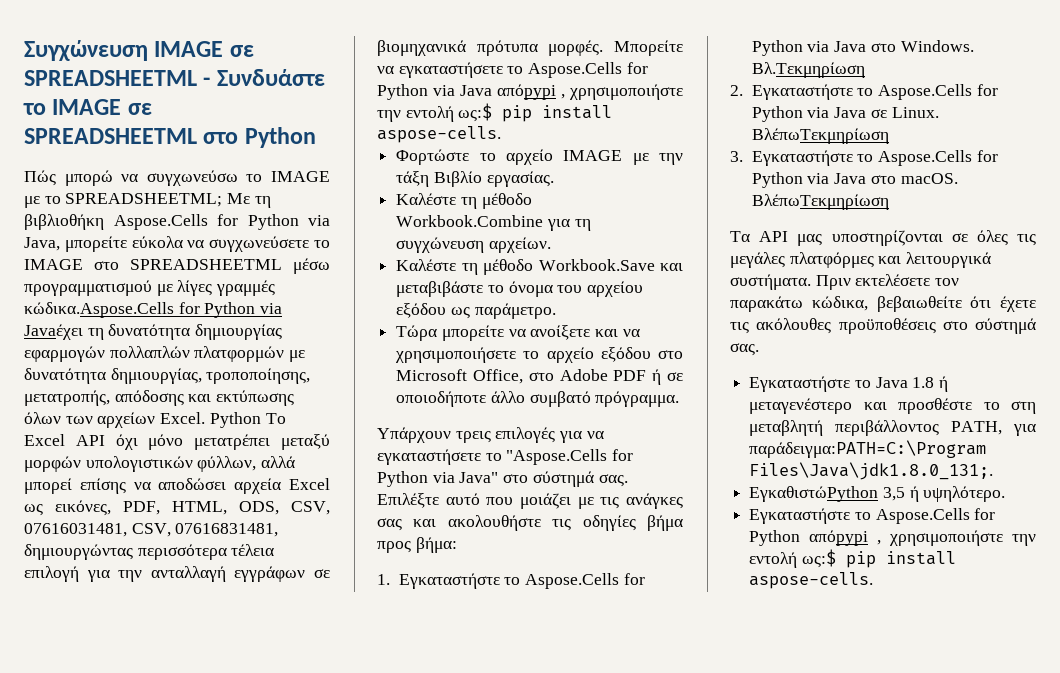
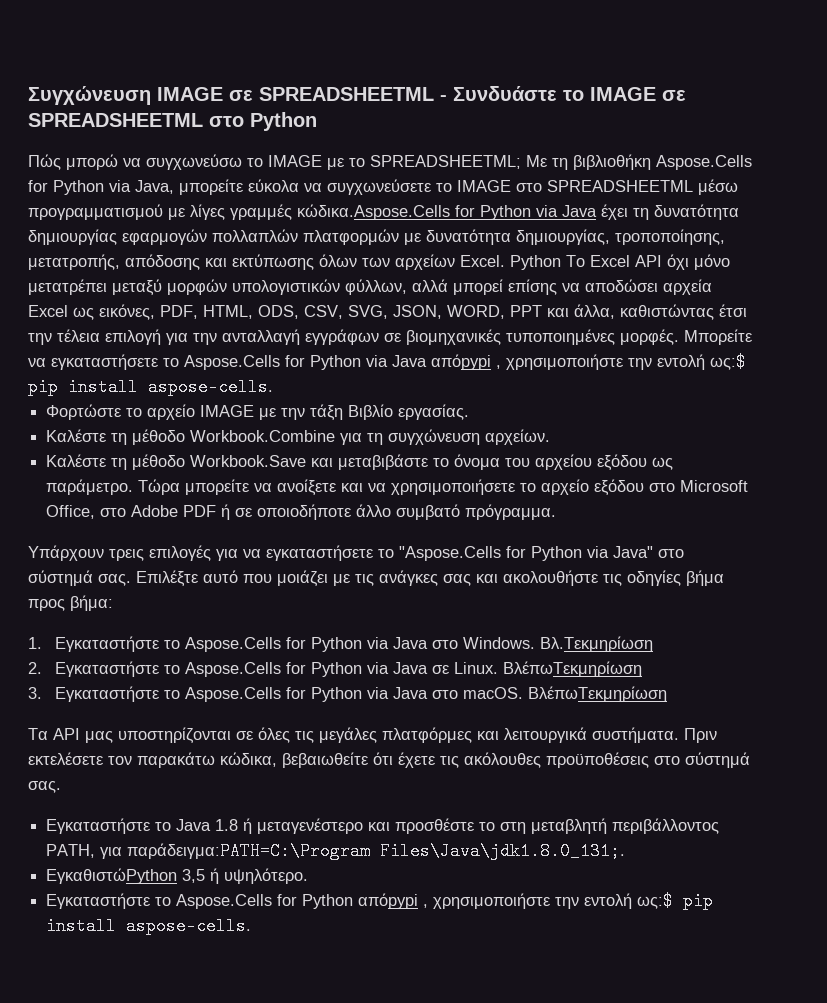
- Πώς μπορώ να συγχωνεύσω το IMAGE με το SPREADSHEETML; Με τη βιβλιοθήκη Aspose.Cells for Python via Java, μπορείτε εύκολα να συγχωνεύσετε το IMAGE στο SPREADSHEETML μέσω προγραμματισμού με λίγες γραμμές κώδικα.Aspose.Cells for Python via Javaέχει τη δυνατότητα δημιουργίας εφαρμογών πολλαπλών πλατφορμών με δυνατότητα δημιουργίας, τροποποίησης, μετατροπής, απόδοσης και εκτύπωσης όλων των αρχείων Excel.
+ Πώς μπορώ να συγχωνεύσω το IMAGE με το SPREADSHEETML; Με τη βιβλιοθήκη Aspose.Cells for Python via Java, μπορείτε εύκολα να συγχωνεύσετε το IMAGE στο SPREADSHEETML μέσω προγραμματισμού με λίγες γραμμές κώδικα.Aspose.Cells for Python via Java έχει τη δυνατότητα δημιουργίας εφαρμογών πολλαπλών πλατφορμών με δυνατότητα δημιουργίας, τροποποίησης, μετατροπής, απόδοσης και εκτύπωσης όλων των αρχείων Excel.
- Python Το Excel API όχι μόνο μετατρέπει μεταξύ μορφών υπολογιστικών φύλλων, αλλά μπορεί επίσης να αποδώσει αρχεία Excel ως εικόνες, PDF, HTML, ODS, CSV, 07616031481, CSV, 07616831481, δημιουργώντας περισσότερα τέλεια επιλογή για την ανταλλαγή εγγράφων σε βιομηχανικά πρότυπα μορφές.
+ Python Το Excel API όχι μόνο μετατρέπει μεταξύ μορφών υπολογιστικών φύλλων, αλλά μπορεί επίσης να αποδώσει αρχεία Excel ως εικόνες, PDF, HTML, ODS, CSV, SVG, JSON, WORD, PPT και άλλα, καθιστώντας έτσι την τέλεια επιλογή για την ανταλλαγή εγγράφων σε βιομηχανικές τυποποιημένες μορφές.
- Καλέστε τη μέθοδο Workbook.Save και μεταβιβάστε το όνομα του αρχείου εξόδου ως παράμετρο.
- Τώρα μπορείτε να ανοίξετε και να χρησιμοποιήσετε το αρχείο εξόδου στο Microsoft Office, στο Adobe PDF ή σε οποιοδήποτε άλλο συμβατό πρόγραμμα.
+ Καλέστε τη μέθοδο Workbook.Save και μεταβιβάστε το όνομα του αρχείου εξόδου ως παράμετρο. Τώρα μπορείτε να ανοίξετε και να χρησιμοποιήσετε το αρχείο εξόδου στο Microsoft Office, στο Adobe PDF ή σε οποιοδήποτε άλλο συμβατό πρόγραμμα.

